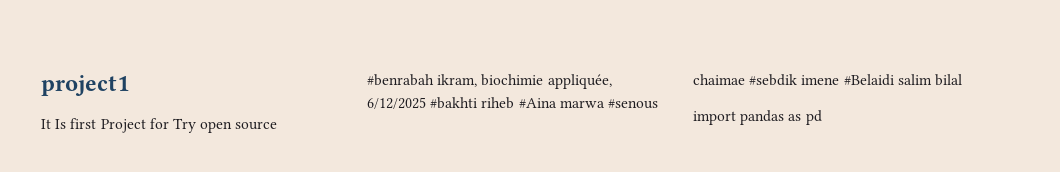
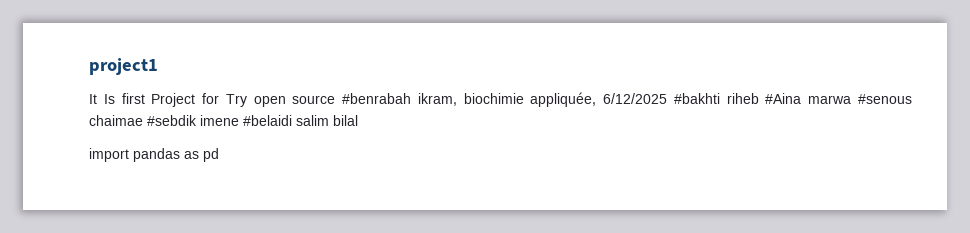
- It Is first Project for Try open source #benrabah ikram, biochimie appliquée, 6/12/2025 #bakhti riheb #Aina marwa #senous chaimae #sebdik imene #Belaidi salim bilal
+ It Is first Project for Try open source #benrabah ikram, biochimie appliquée, 6/12/2025 #bakhti riheb #Aina marwa #senous chaimae #sebdik imene #belaidi salim bilal

